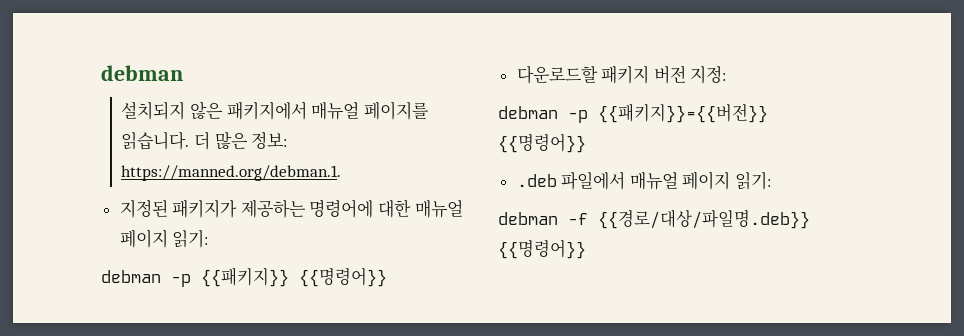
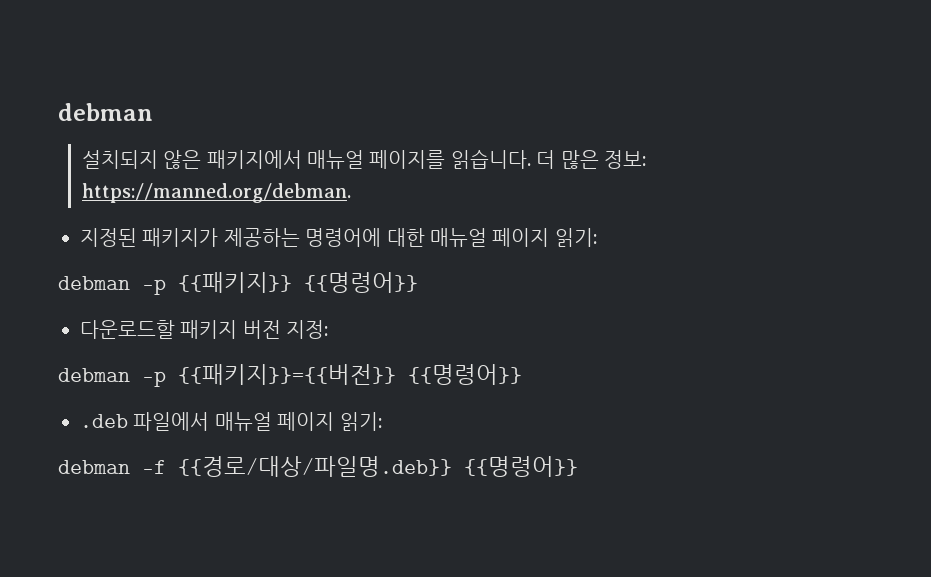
- 더 많은 정보: https://manned.org/debman.1.
+ 더 많은 정보: https://manned.org/debman.

